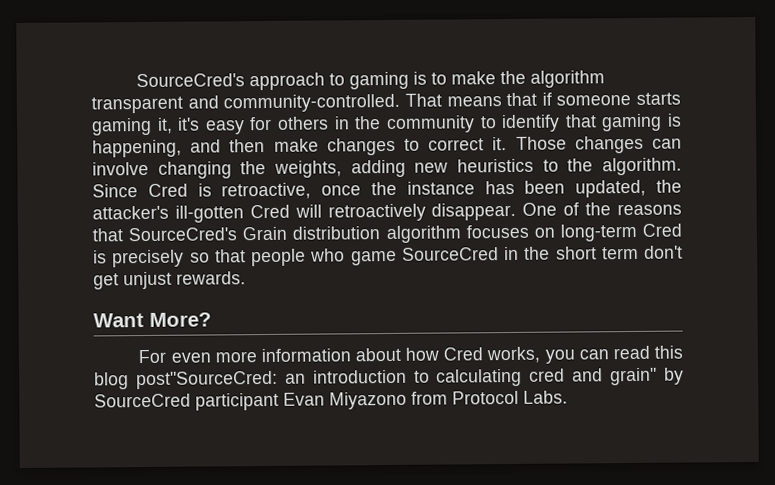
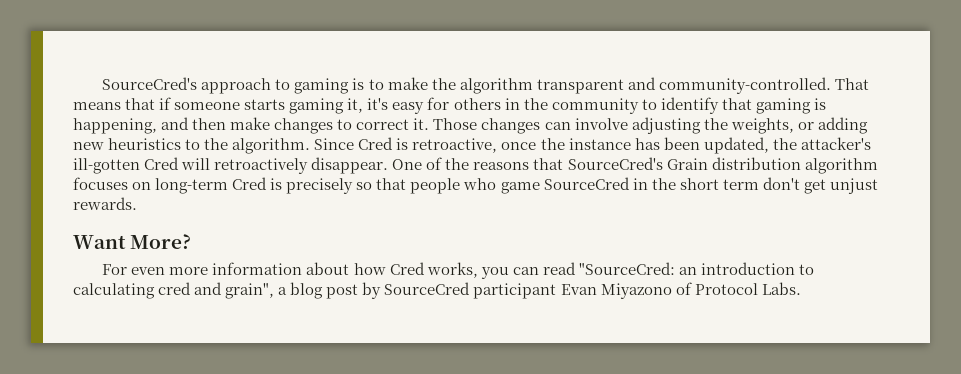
- Those changes can involve changing the weights, adding new heuristics to the algorithm.
+ Those changes can involve adjusting the weights, or adding new heuristics to the algorithm.
- For even more information about how Cred works, you can read this blog post"SourceCred: an introduction to calculating cred and grain" by SourceCred participant Evan Miyazono from Protocol Labs.
+ For even more information about how Cred works, you can read "SourceCred: an introduction to calculating cred and grain", a blog post by SourceCred participant Evan Miyazono of Protocol Labs.

